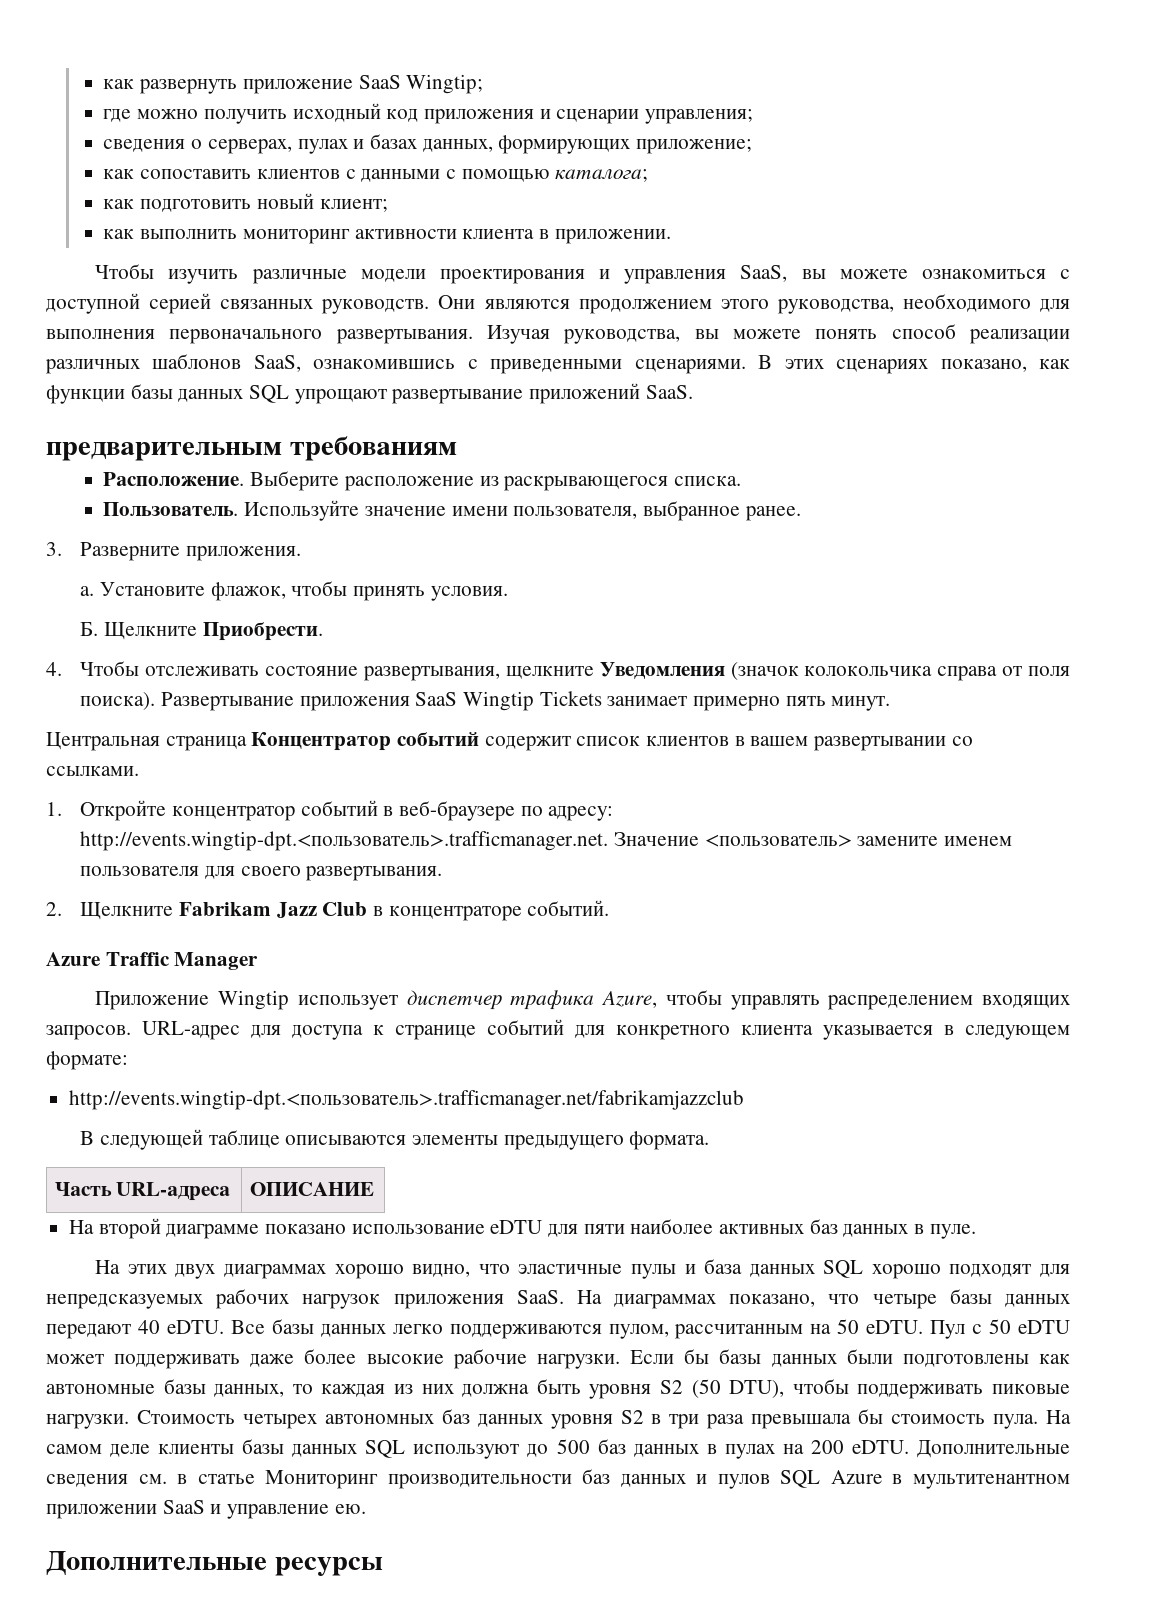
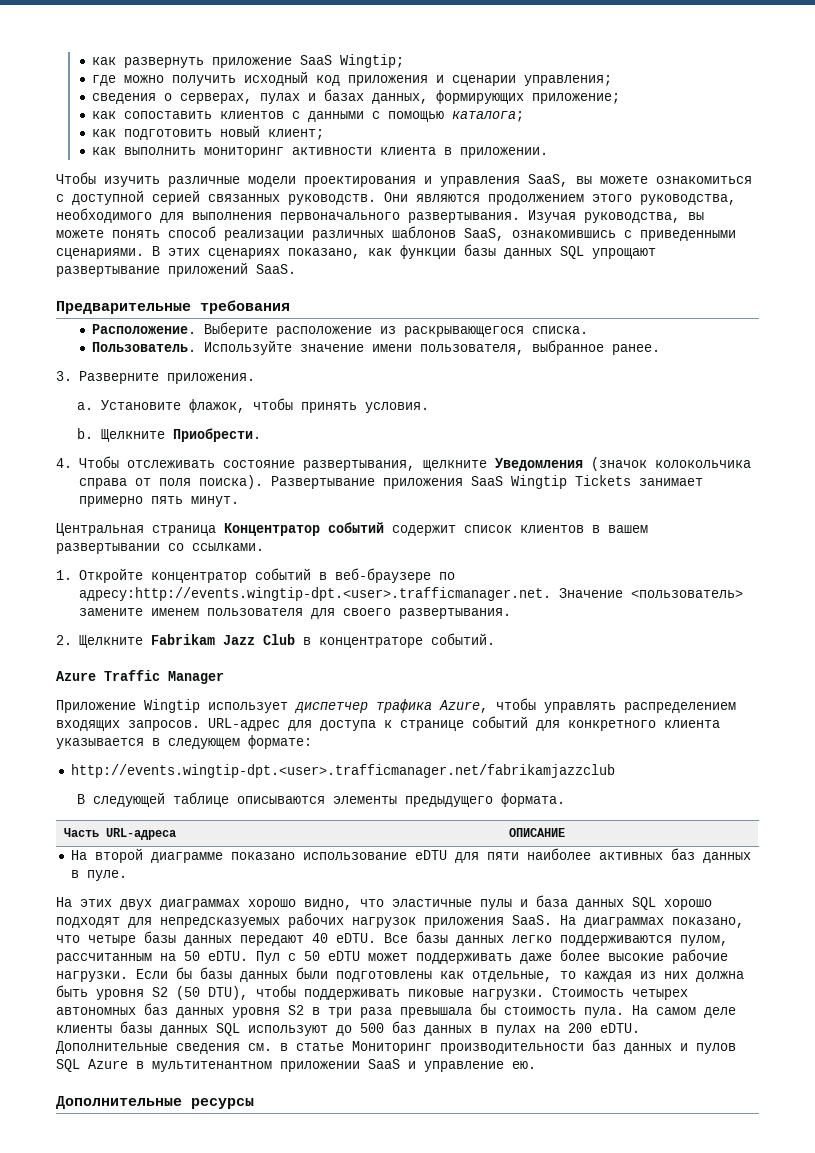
- предварительным требованиям
+ Предварительные требования
- Б. Щелкните Приобрести.
+ b. Щелкните Приобрести.
- 1. Откройте концентратор событий в веб-браузере по адресу: http://events.wingtip-dpt.<пользователь>.trafficmanager.net. Значение <пользователь> замените именем пользователя для своего развертывания.
+ 1. Откройте концентратор событий в веб-браузере по адресу:http://events.wingtip-dpt.<user>.trafficmanager.net. Значение <пользователь> замените именем пользователя для своего развертывания.
- http://events.wingtip-dpt.<пользователь>.trafficmanager.net/fabrikamjazzclub
+ http://events.wingtip-dpt.<user>.trafficmanager.net/fabrikamjazzclub
- Если бы базы данных были подготовлены как автономные базы данных, то каждая из них должна быть уровня S2 (50 DTU), чтобы поддерживать пиковые нагрузки.
+ Если бы базы данных были подготовлены как отдельные, то каждая из них должна быть уровня S2 (50 DTU), чтобы поддерживать пиковые нагрузки.

